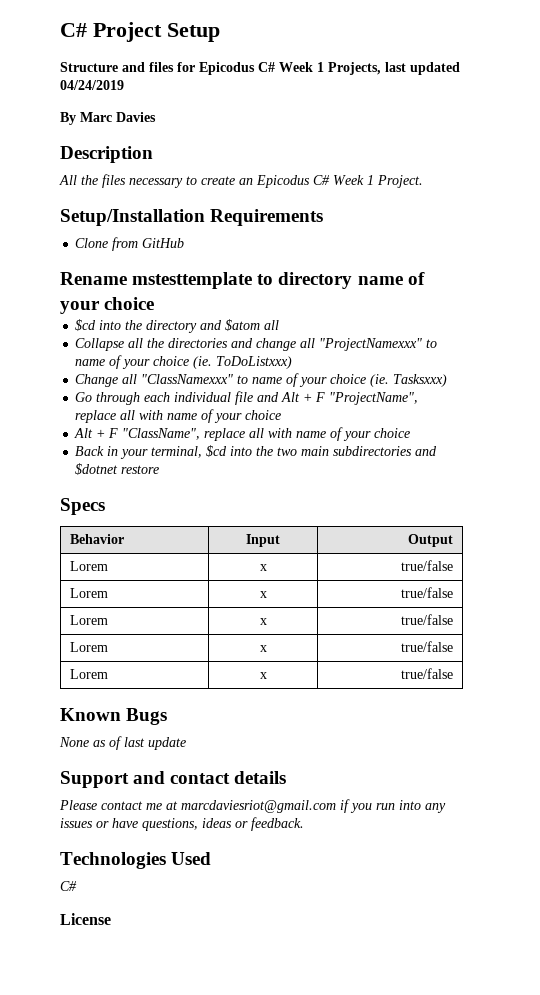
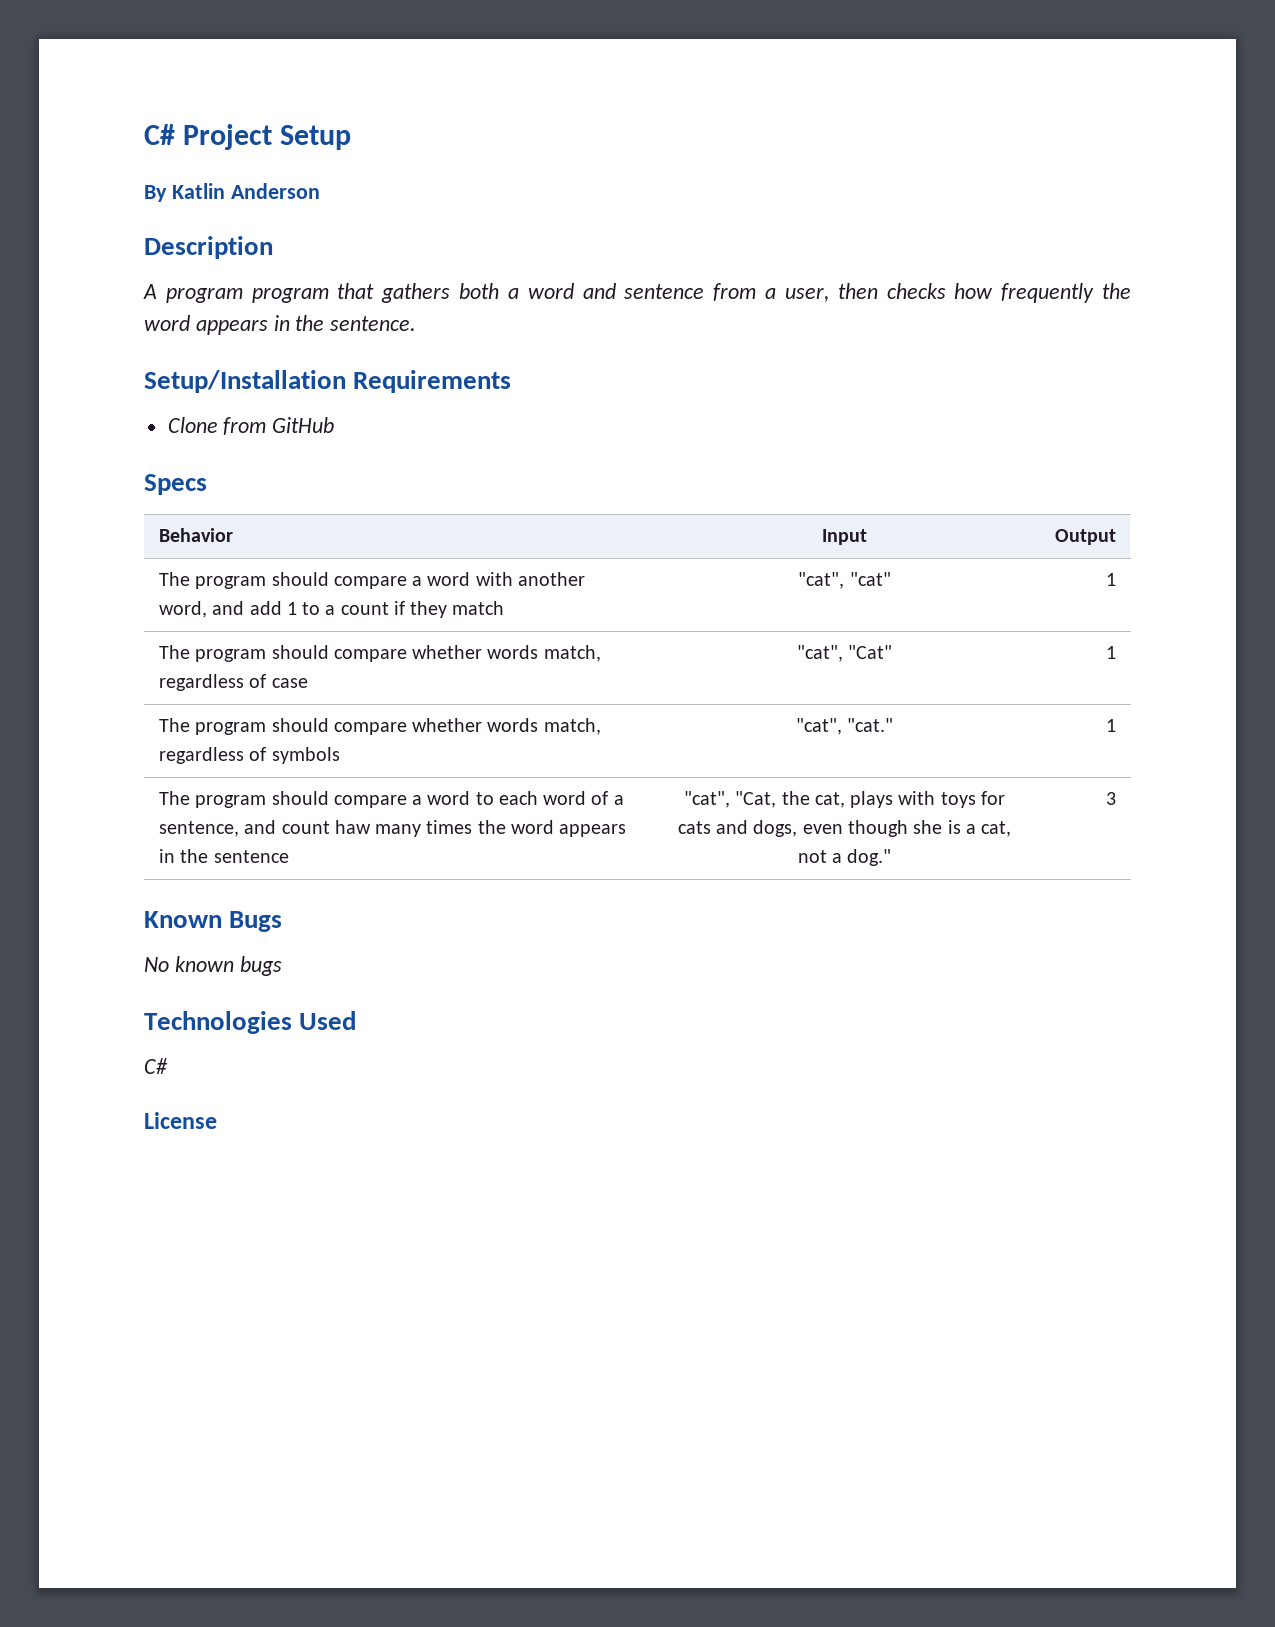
- Structure and files for Epicodus C# Week 1 Projects, last updated 04/24/2019
- By Marc Davies
+ By Katlin Anderson
- All the files necessary to create an Epicodus C# Week 1 Project.
+ A program program that gathers both a word and sentence from a user, then checks how frequently the word appears in the sentence.
- Rename mstesttemplate to directory name of your choice
- $cd into the directory and $atom all
- Collapse all the directories and change all "ProjectNamexxx" to name of your choice (ie. ToDoListxxx)
- Change all "ClassNamexxx" to name of your choice (ie. Tasksxxx)
- Go through each individual file and Alt + F "ProjectName", replace all with name of your choice
- Alt + F "ClassName", replace all with name of your choice
- Back in your terminal, $cd into the two main subdirectories and $dotnet restore
  Specs
  Behavior | Input | Output
- Lorem | x | true/false
- Lorem | x | true/false
- Lorem | x | true/false
- Lorem | x | true/false
- Lorem | x | true/false
+ The program should compare a word with another word, and add 1 to a count if they match | "cat", "cat" | 1
+ The program should compare whether words match, regardless of case | "cat", "Cat" | 1
+ The program should compare whether words match, regardless of symbols | "cat", "cat." | 1
+ The program should compare a word to each word of a sentence, and count haw many times the word appears in the sentence | "cat", "Cat, the cat, plays with toys for cats and dogs, even though she is a cat, not a dog." | 3
  Known Bugs
- None as of last update
- Support and contact details
- Please contact me at marcdaviesriot@gmail.com if you run into any issues or have questions, ideas or feedback.
+ No known bugs

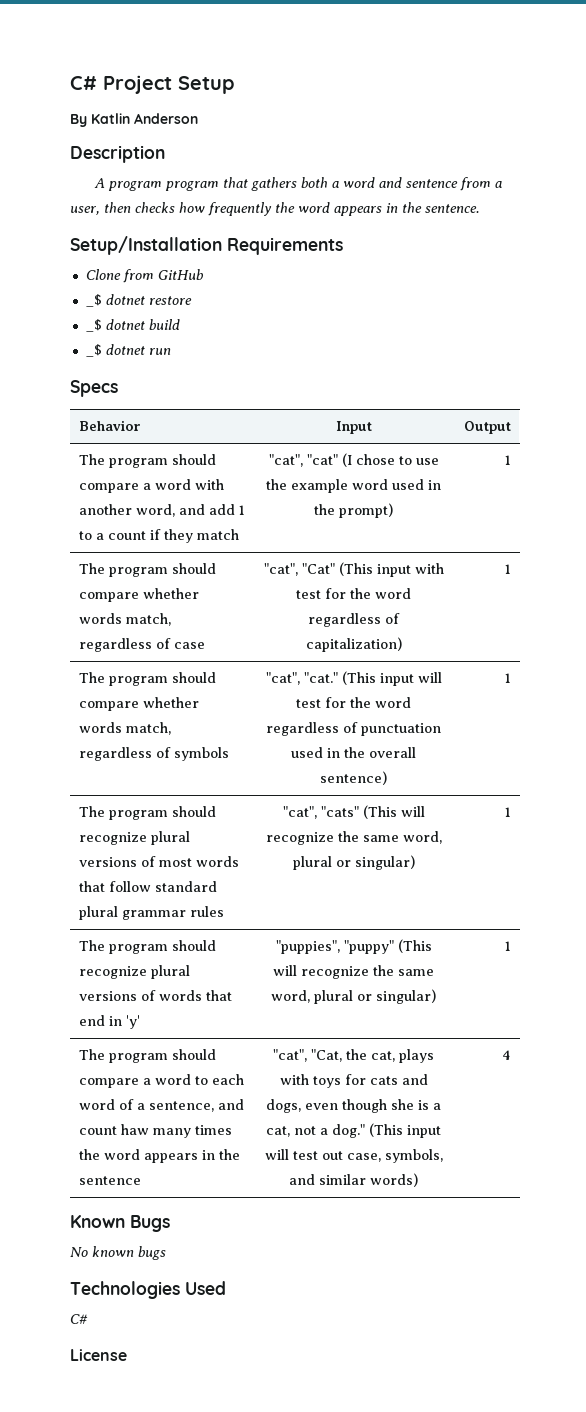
+ _$ dotnet restore
+ _$ dotnet build
+ _$ dotnet run
- The program should compare a word with another word, and add 1 to a count if they match | "cat", "cat" | 1
+ The program should compare a word with another word, and add 1 to a count if they match | "cat", "cat" (I chose to use the example word used in the prompt) | 1
- The program should compare whether words match, regardless of case | "cat", "Cat" | 1
+ The program should compare whether words match, regardless of case | "cat", "Cat" (This input with test for the word regardless of capitalization) | 1
- The program should compare whether words match, regardless of symbols | "cat", "cat." | 1
+ The program should compare whether words match, regardless of symbols | "cat", "cat." (This input will test for the word regardless of punctuation used in the overall sentence) | 1
+ The program should recognize plural versions of most words that follow standard plural grammar rules | "cat", "cats" (This will recognize the same word, plural or singular) | 1
+ The program should recognize plural versions of words that end in 'y' | "puppies", "puppy" (This will recognize the same word, plural or singular) | 1
- "cat", "Cat, the cat, plays with toys for cats and dogs, even though she is a cat, not a dog." | 3
+ "cat", "Cat, the cat, plays with toys for cats and dogs, even though she is a cat, not a dog." (This input will test out case, symbols, and similar words) | 4

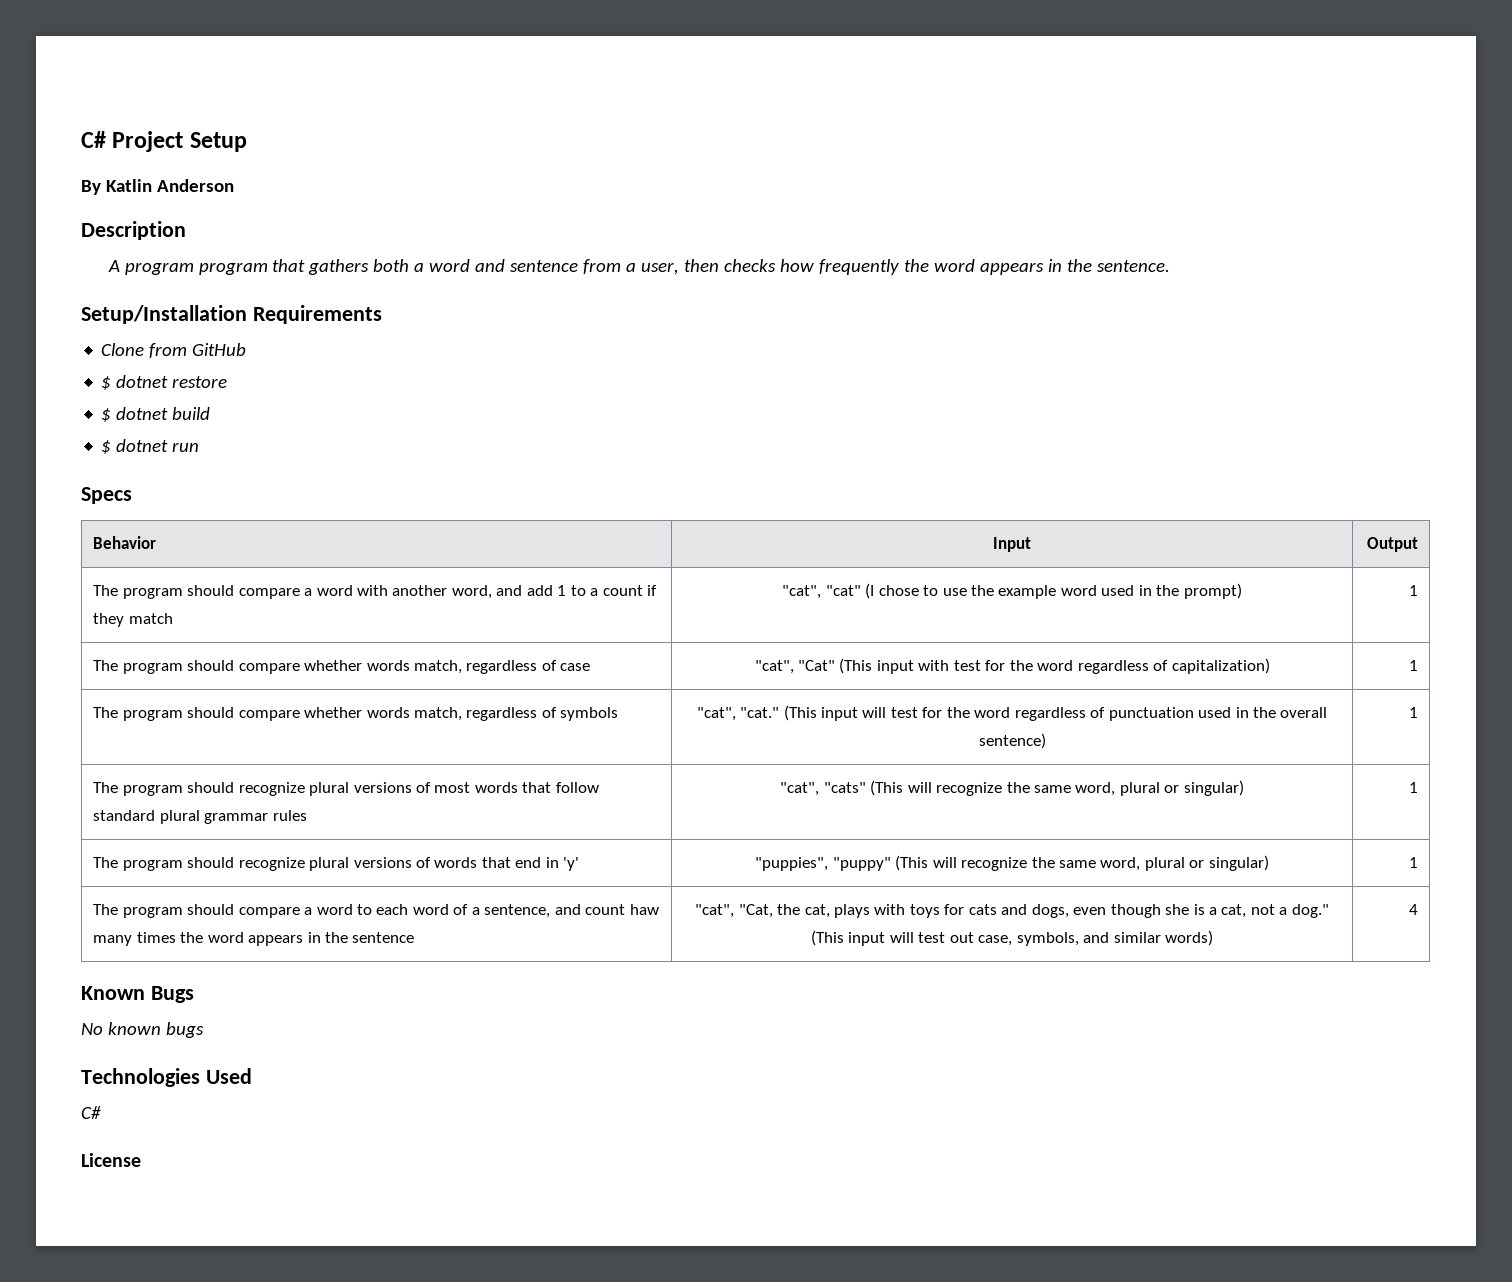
- _$ dotnet restore
+ $ dotnet restore
- _$ dotnet build
+ $ dotnet build
- _$ dotnet run
+ $ dotnet run

